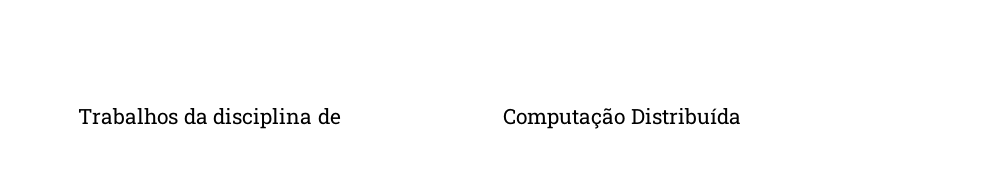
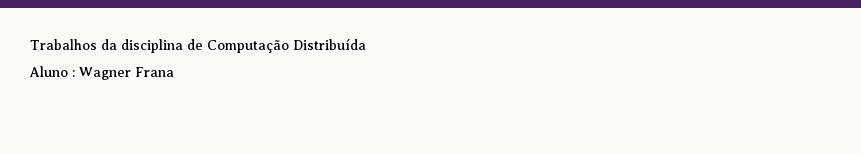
+ Aluno : Wagner Frana

